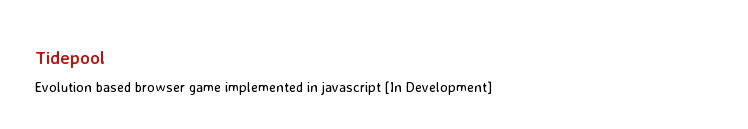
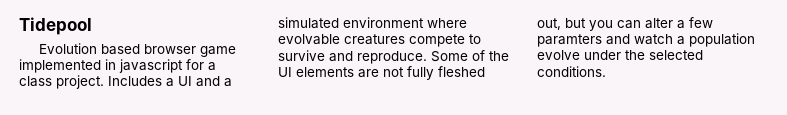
- Evolution based browser game implemented in javascript [In Development]
+ Evolution based browser game implemented in javascript for a class project. Includes a UI and a simulated environment where evolvable creatures compete to survive and reproduce. Some of the UI elements are not fully fleshed out, but you can alter a few paramters and watch a population evolve under the selected conditions.

